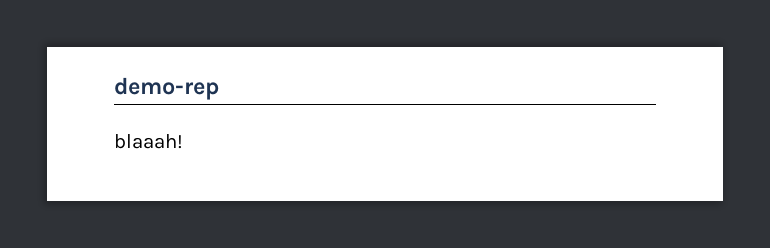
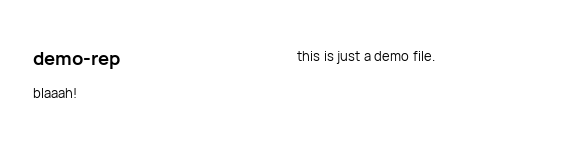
+ this is just a demo file.

